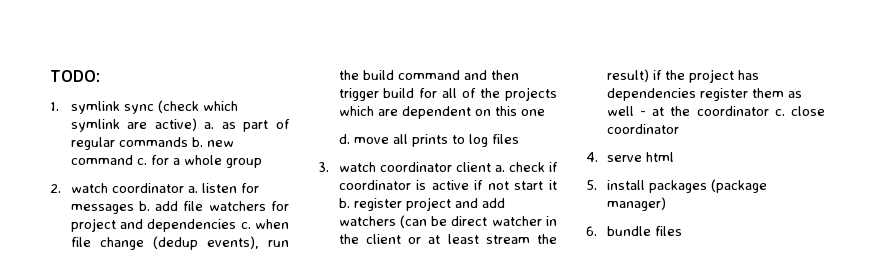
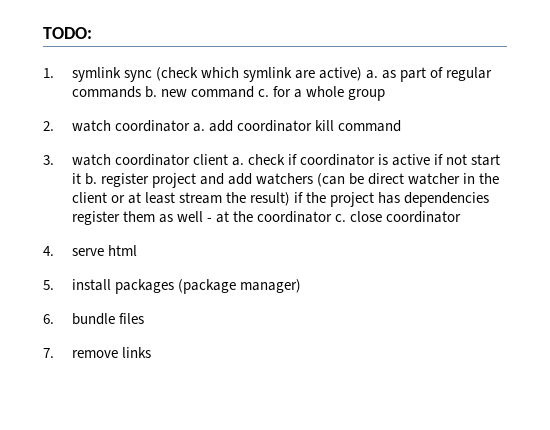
- 2. watch coordinator a. listen for messages b. add file watchers for project and dependencies c. when file change (dedup events), run the build command and then trigger build for all of the projects which are dependent on this one
- d. move all prints to log files
+ 2. watch coordinator a. add coordinator kill command
+ 7. remove links

